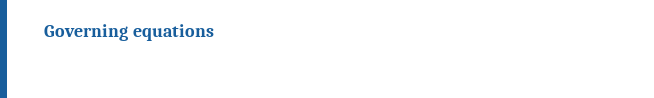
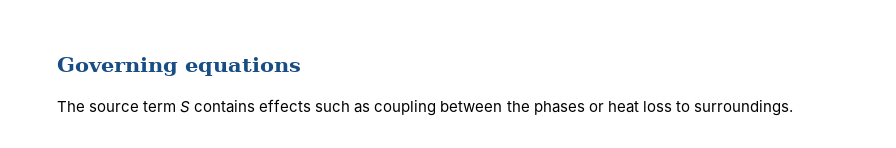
+ The source term S contains effects such as coupling between the phases or heat loss to surroundings.

